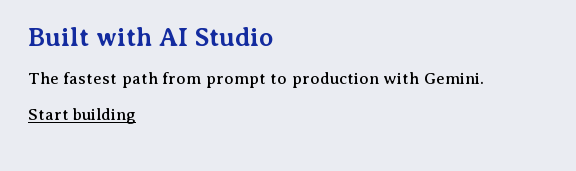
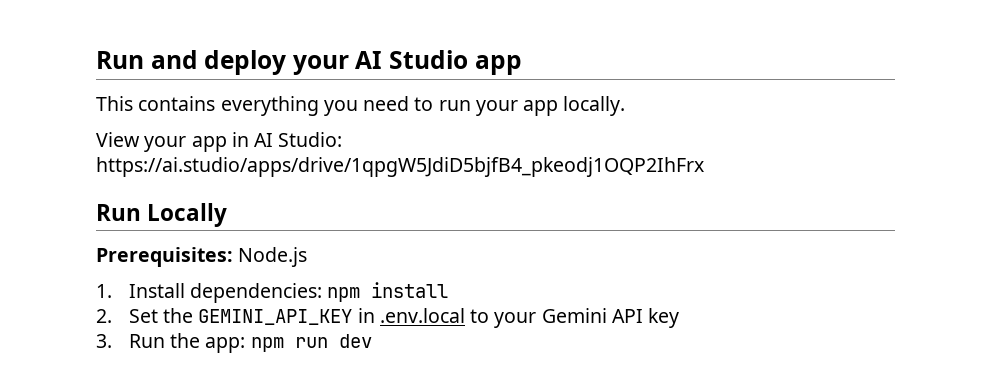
- Built with AI Studio
- The fastest path from prompt to production with Gemini.
- Start building
+ Run and deploy your AI Studio app
+ This contains everything you need to run your app locally.
+ View your app in AI Studio: https://ai.studio/apps/drive/1qpgW5JdiD5bjfB4_pkeodj1OQP2IhFrx
+ Run Locally
+ Prerequisites: Node.js
+ 1. Install dependencies: npm install
+ 2. Set the GEMINI_API_KEY in .env.local to your Gemini API key
+ 3. Run the app: npm run dev

